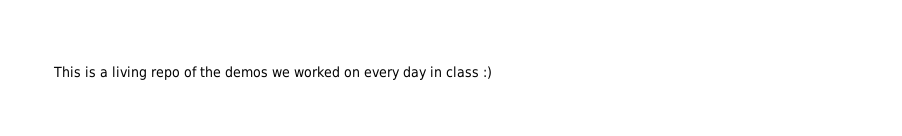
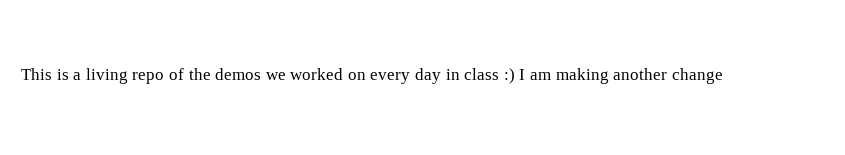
- This is a living repo of the demos we worked on every day in class :)
+ This is a living repo of the demos we worked on every day in class :) I am making another change

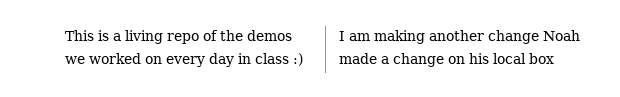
- This is a living repo of the demos we worked on every day in class :) I am making another change
+ This is a living repo of the demos we worked on every day in class :) I am making another change Noah made a change on his local box

